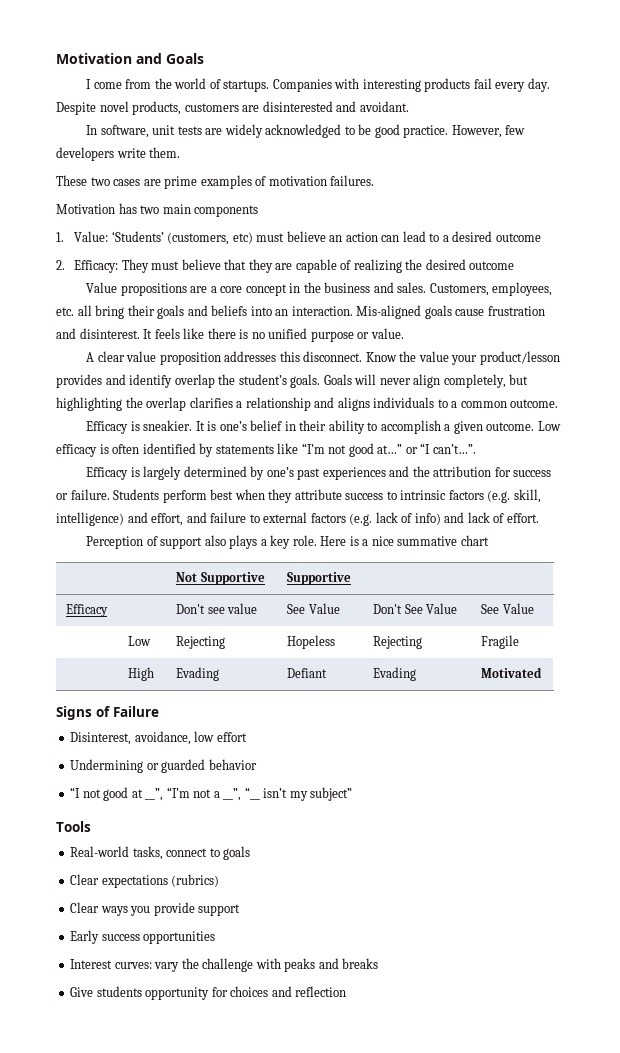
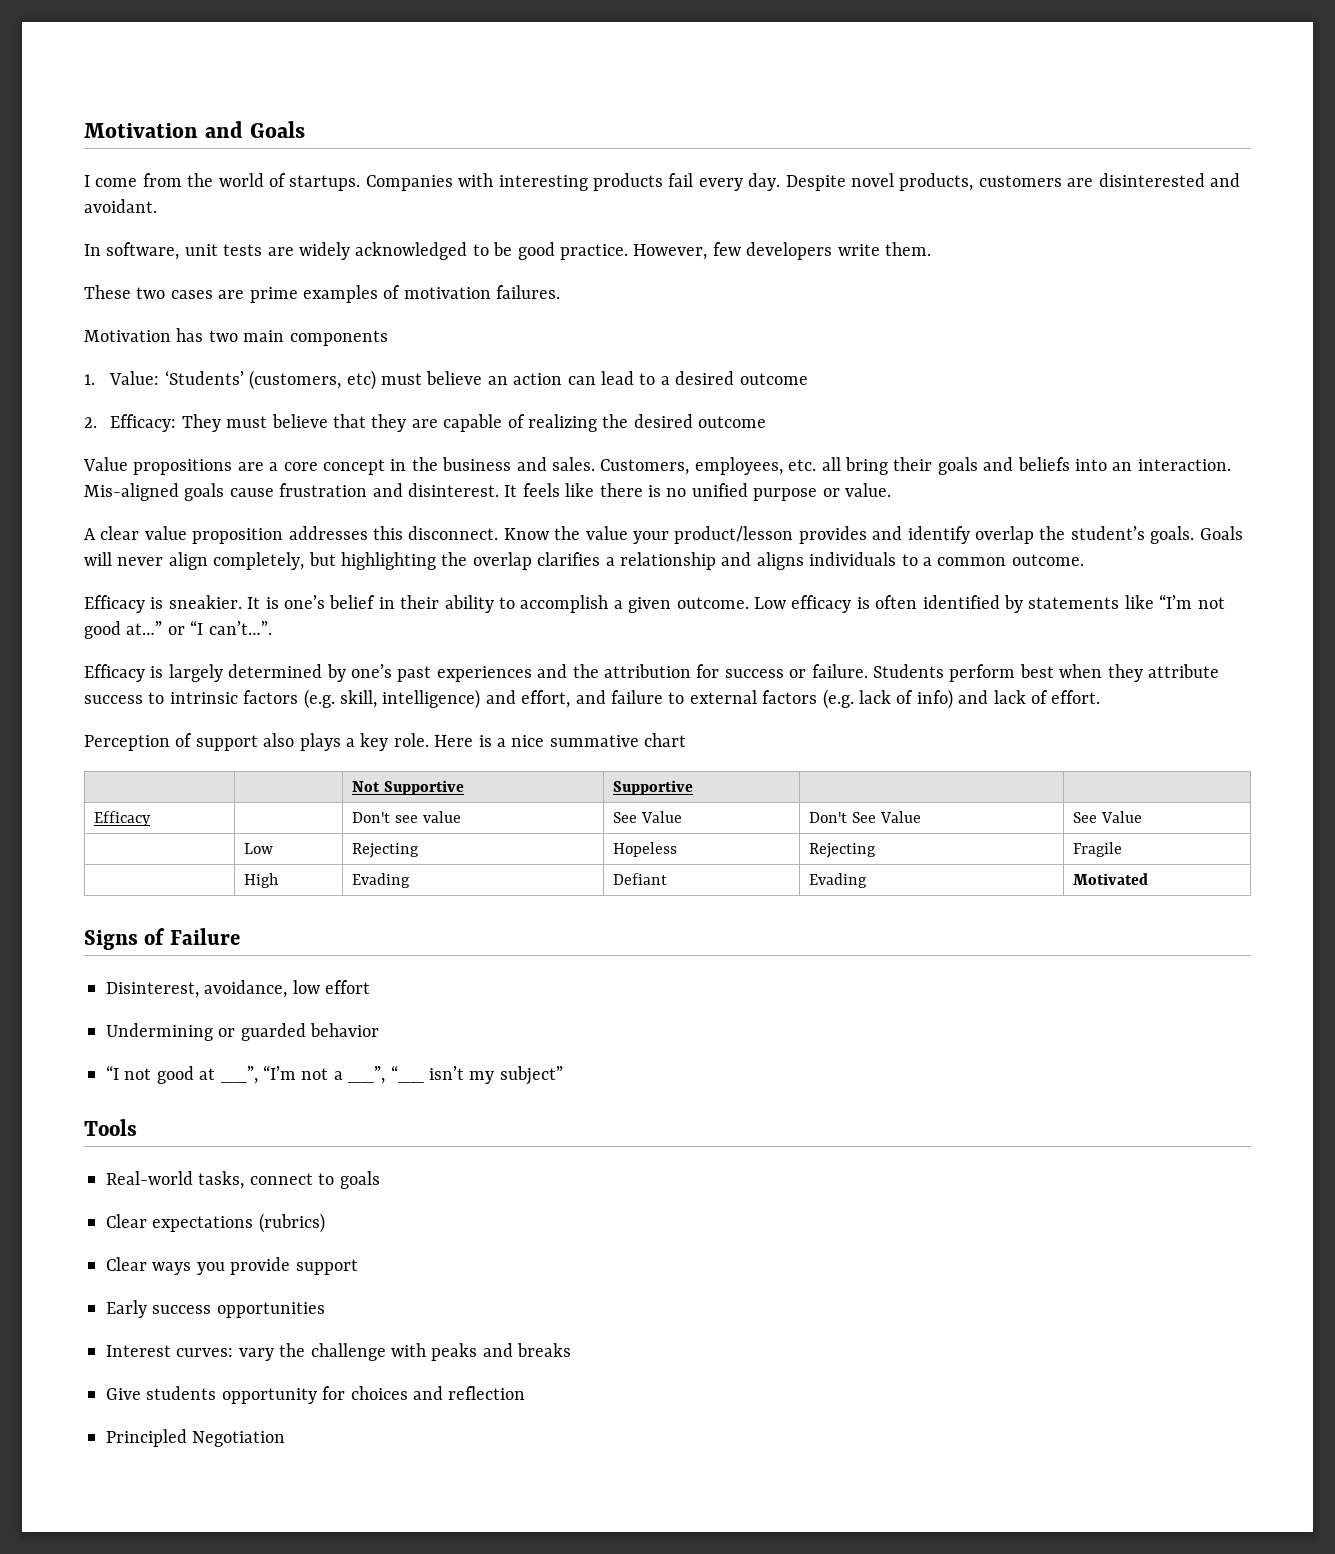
+ Principled Negotiation

